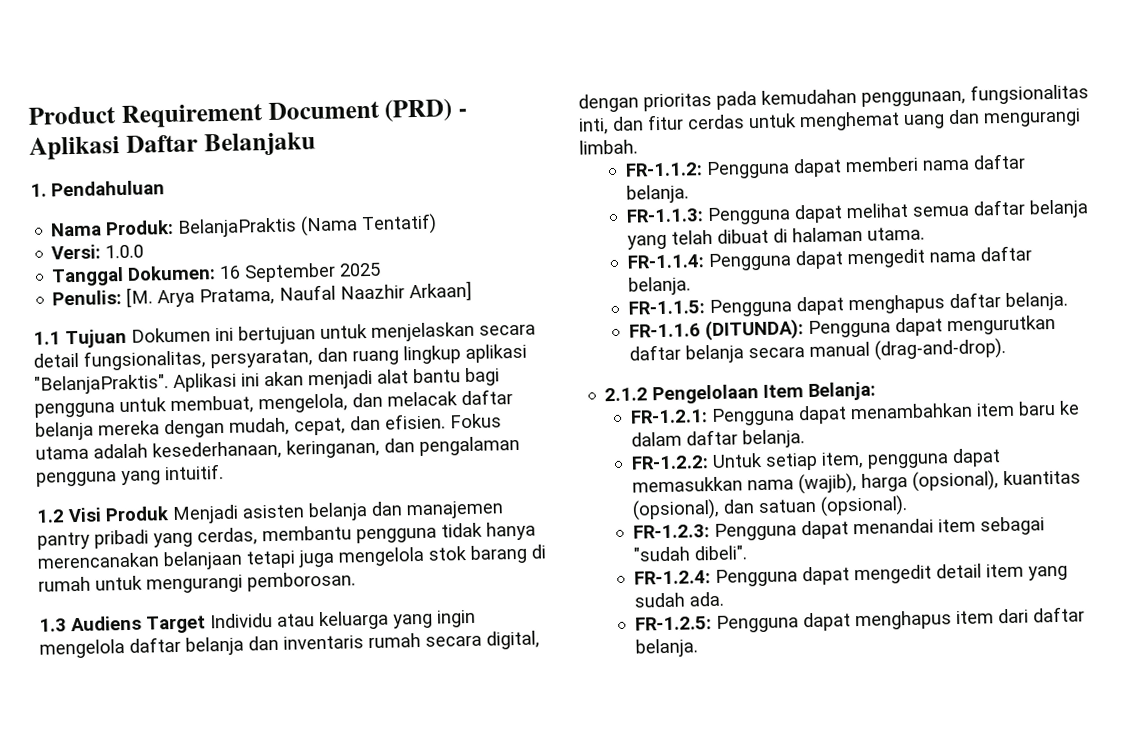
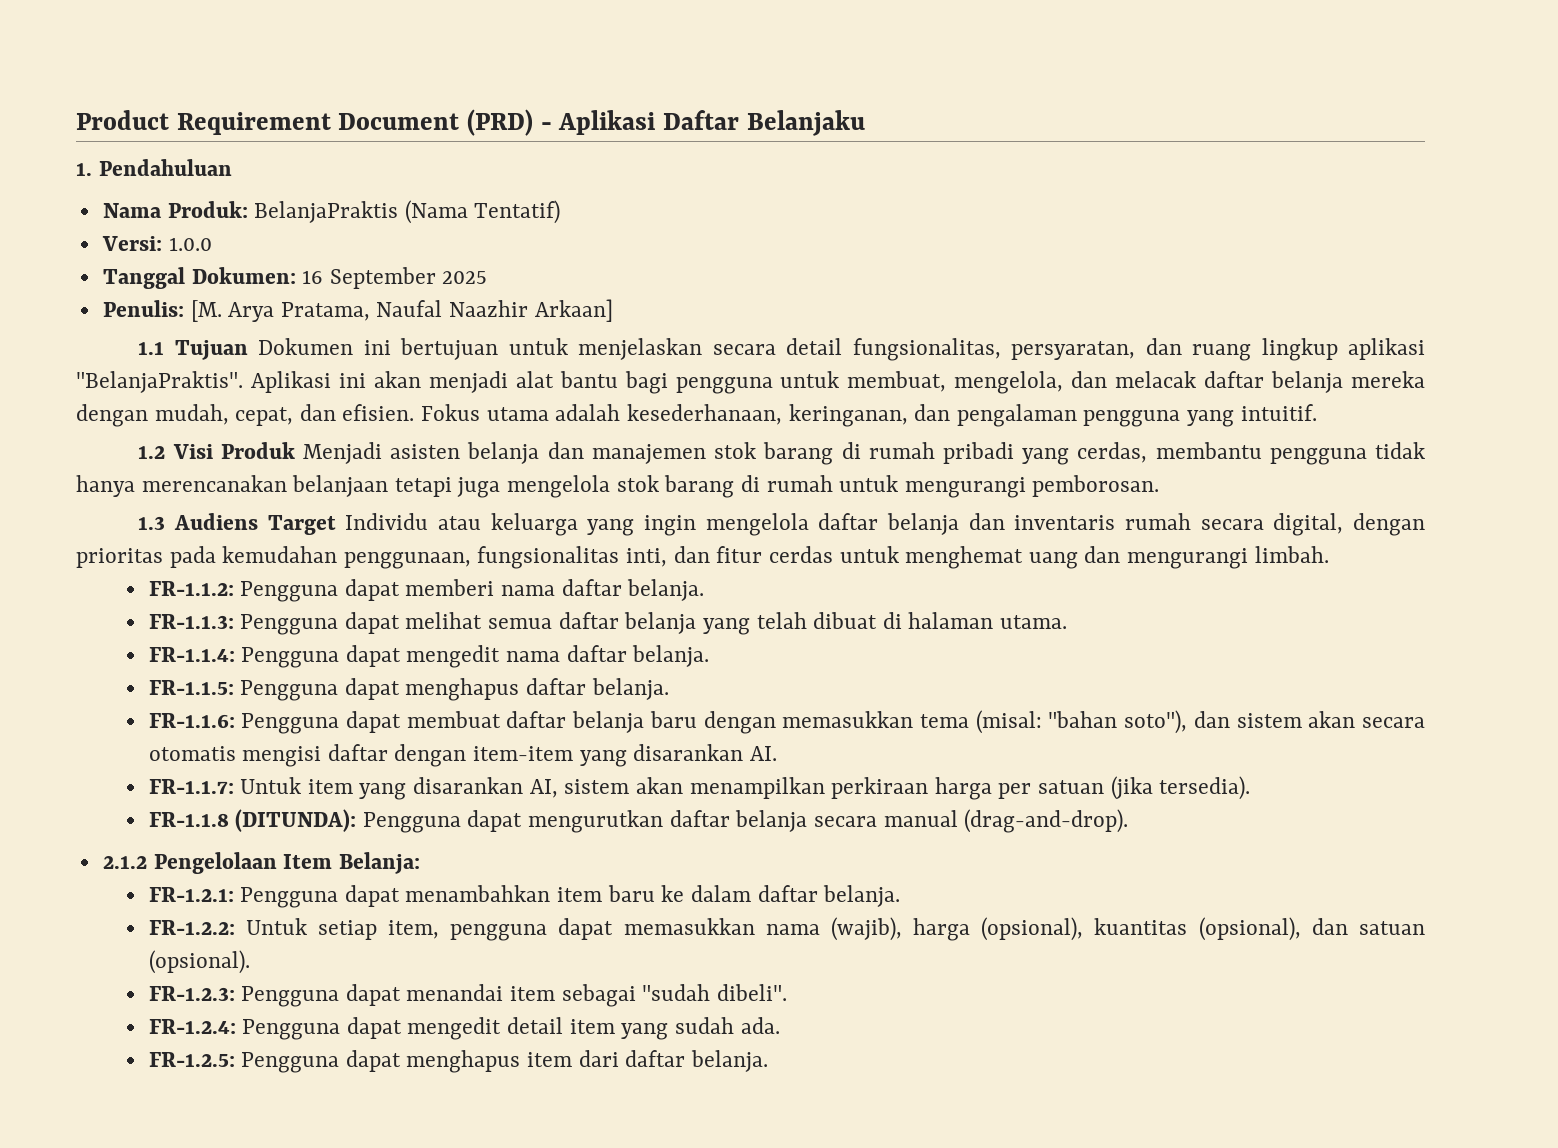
- 1.2 Visi Produk Menjadi asisten belanja dan manajemen pantry pribadi yang cerdas, membantu pengguna tidak hanya merencanakan belanjaan tetapi juga mengelola stok barang di rumah untuk mengurangi pemborosan.
+ 1.2 Visi Produk Menjadi asisten belanja dan manajemen stok barang di rumah pribadi yang cerdas, membantu pengguna tidak hanya merencanakan belanjaan tetapi juga mengelola stok barang di rumah untuk mengurangi pemborosan.
- FR-1.1.6 (DITUNDA): Pengguna dapat mengurutkan daftar belanja secara manual (drag-and-drop).
+ FR-1.1.6: Pengguna dapat membuat daftar belanja baru dengan memasukkan tema (misal: "bahan soto"), dan sistem akan secara otomatis mengisi daftar dengan item-item yang disarankan AI.
+ FR-1.1.7: Untuk item yang disarankan AI, sistem akan menampilkan perkiraan harga per satuan (jika tersedia).
+ FR-1.1.8 (DITUNDA): Pengguna dapat mengurutkan daftar belanja secara manual (drag-and-drop).

